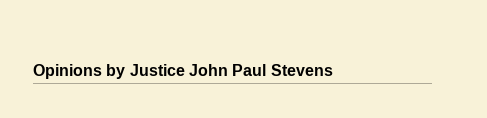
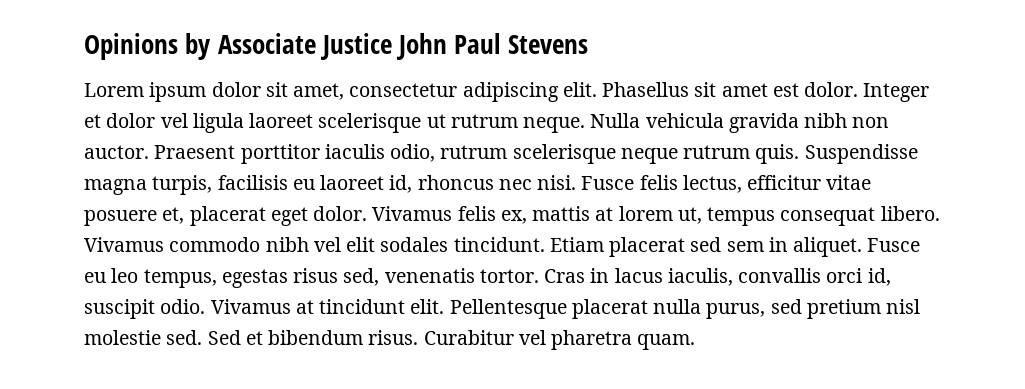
- Opinions by Justice John Paul Stevens
+ Opinions by Associate Justice John Paul Stevens
+ Lorem ipsum dolor sit amet, consectetur adipiscing elit. Phasellus sit amet est dolor. Integer et dolor vel ligula laoreet scelerisque ut rutrum neque. Nulla vehicula gravida nibh non auctor. Praesent porttitor iaculis odio, rutrum scelerisque neque rutrum quis. Suspendisse magna turpis, facilisis eu laoreet id, rhoncus nec nisi. Fusce felis lectus, efficitur vitae posuere et, placerat eget dolor. Vivamus felis ex, mattis at lorem ut, tempus consequat libero. Vivamus commodo nibh vel elit sodales tincidunt. Etiam placerat sed sem in aliquet. Fusce eu leo tempus, egestas risus sed, venenatis tortor. Cras in lacus iaculis, convallis orci id, suscipit odio. Vivamus at tincidunt elit. Pellentesque placerat nulla purus, sed pretium nisl molestie sed. Sed et bibendum risus. Curabitur vel pharetra quam.

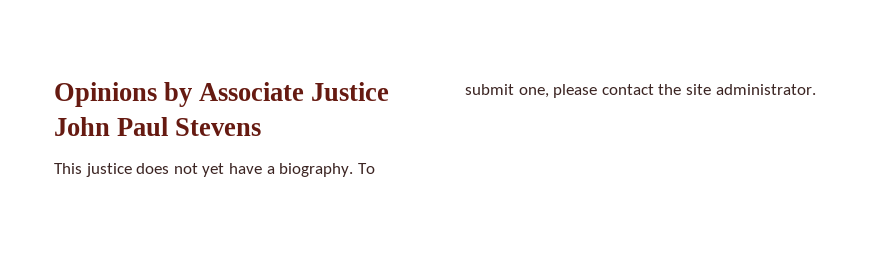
- Lorem ipsum dolor sit amet, consectetur adipiscing elit. Phasellus sit amet est dolor. Integer et dolor vel ligula laoreet scelerisque ut rutrum neque. Nulla vehicula gravida nibh non auctor. Praesent porttitor iaculis odio, rutrum scelerisque neque rutrum quis. Suspendisse magna turpis, facilisis eu laoreet id, rhoncus nec nisi. Fusce felis lectus, efficitur vitae posuere et, placerat eget dolor. Vivamus felis ex, mattis at lorem ut, tempus consequat libero. Vivamus commodo nibh vel elit sodales tincidunt. Etiam placerat sed sem in aliquet. Fusce eu leo tempus, egestas risus sed, venenatis tortor. Cras in lacus iaculis, convallis orci id, suscipit odio. Vivamus at tincidunt elit. Pellentesque placerat nulla purus, sed pretium nisl molestie sed. Sed et bibendum risus. Curabitur vel pharetra quam.
+ This justice does not yet have a biography. To submit one, please contact the site administrator.

